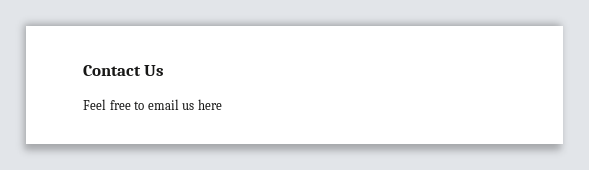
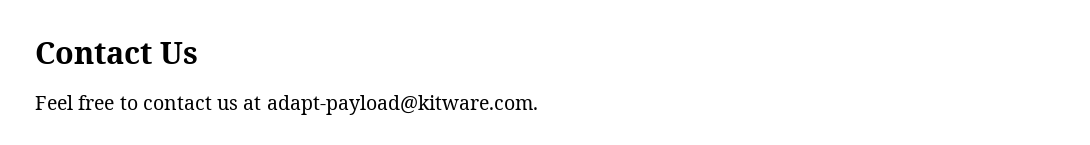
- Feel free to email us here
+ Feel free to contact us at adapt-payload@kitware.com.

